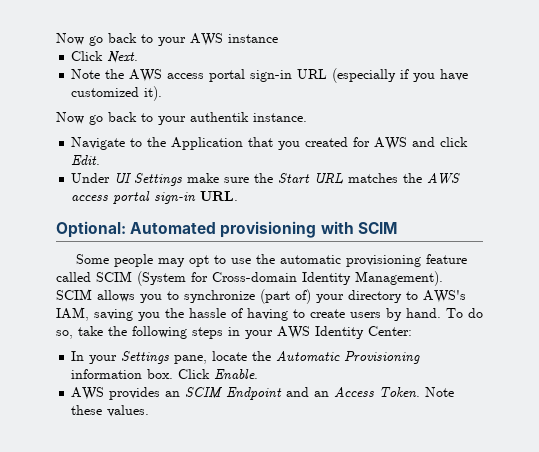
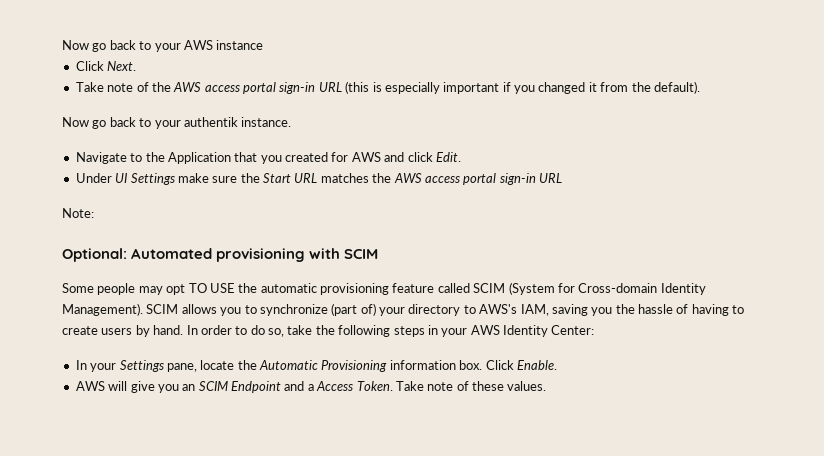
- Note the AWS access portal sign-in URL (especially if you have customized it).
+ Take note of the AWS access portal sign-in URL (this is especially important if you changed it from the default).
- Under UI Settings make sure the Start URL matches the AWS access portal sign-in URL.
+ Under UI Settings make sure the Start URL matches the AWS access portal sign-in URL
+ Note:
- Some people may opt to use the automatic provisioning feature called SCIM (System for Cross-domain Identity Management).
+ Some people may opt TO USE the automatic provisioning feature called SCIM (System for Cross-domain Identity Management).
- To do so, take the following steps in your AWS Identity Center:
+ In order to do so, take the following steps in your AWS Identity Center:
- AWS provides an SCIM Endpoint and an Access Token.
+ AWS will give you an SCIM Endpoint and a Access Token.
- Note these values.
+ Take note of these values.

